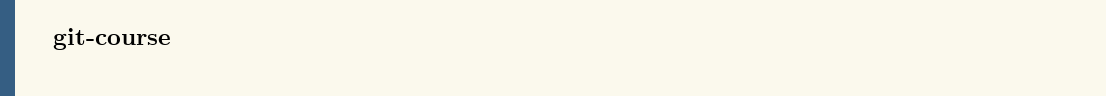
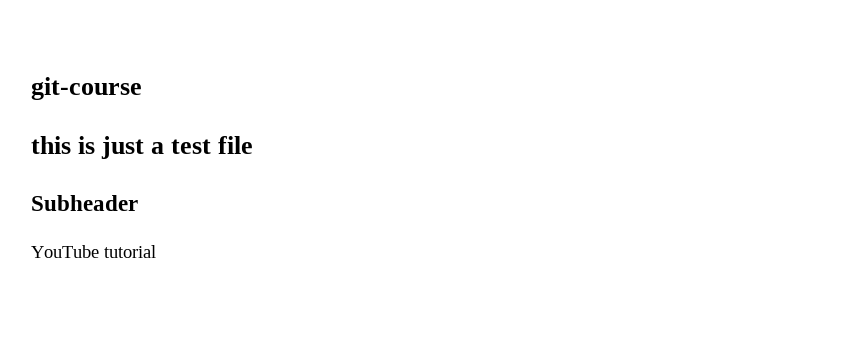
+ this is just a test file
+ Subheader
+ YouTube tutorial

